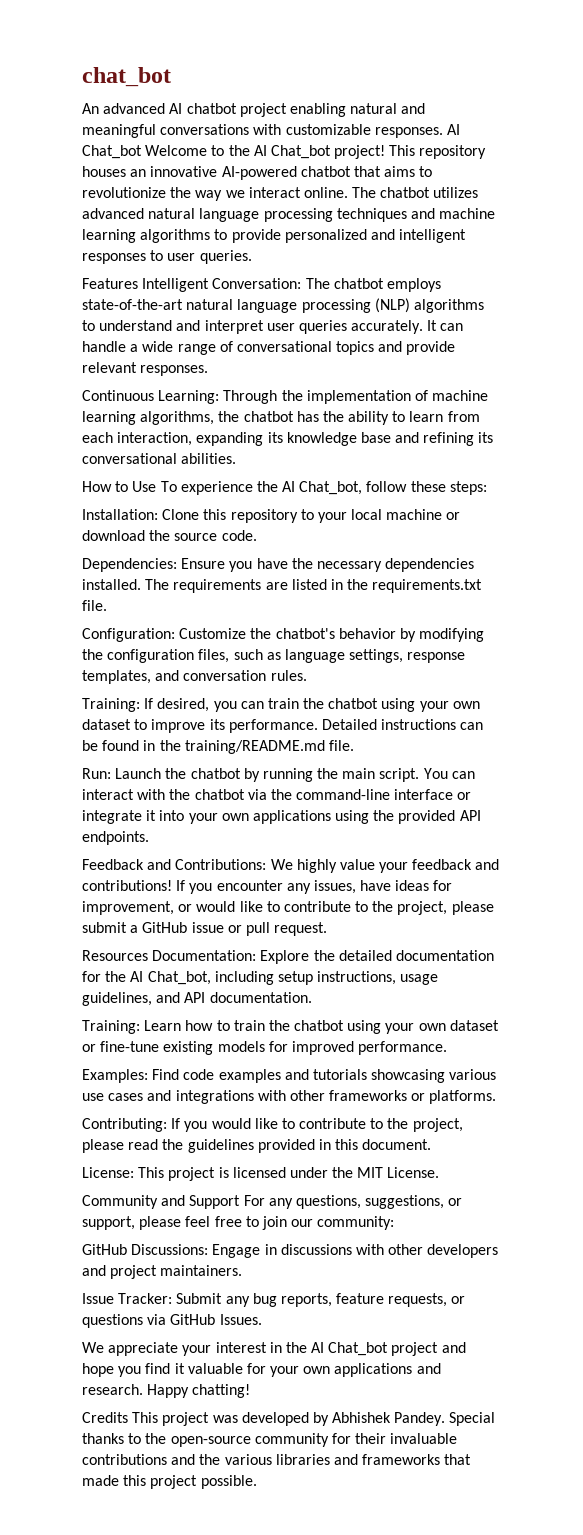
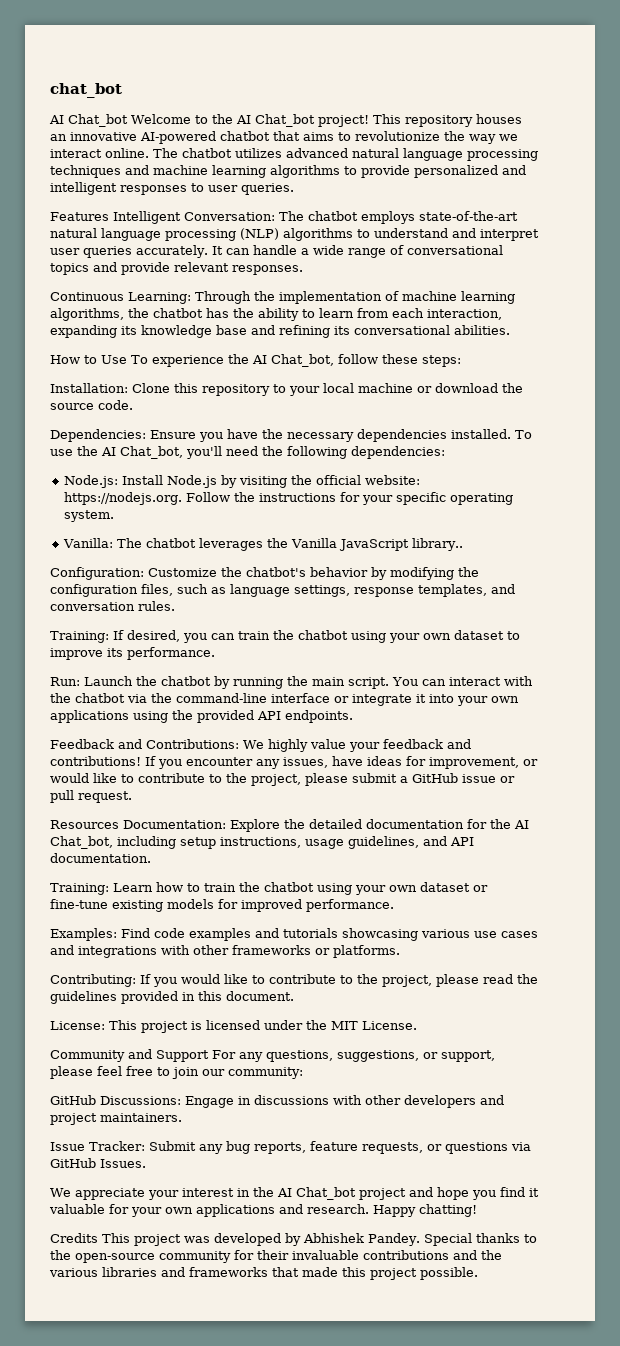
- An advanced AI chatbot project enabling natural and meaningful conversations with customizable responses.
- The requirements are listed in the requirements.txt file.
+ To use the AI Chat_bot, you'll need the following dependencies:
+ Node.js: Install Node.js by visiting the official website: https://nodejs.org. Follow the instructions for your specific operating system.
+ Vanilla: The chatbot leverages the Vanilla JavaScript library..
- Detailed instructions can be found in the training/README.md file.

